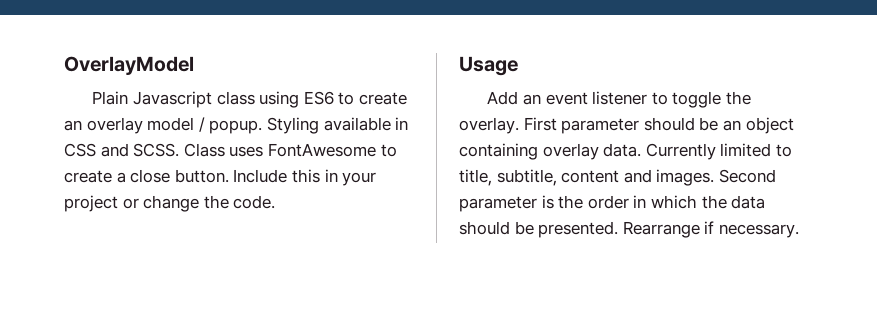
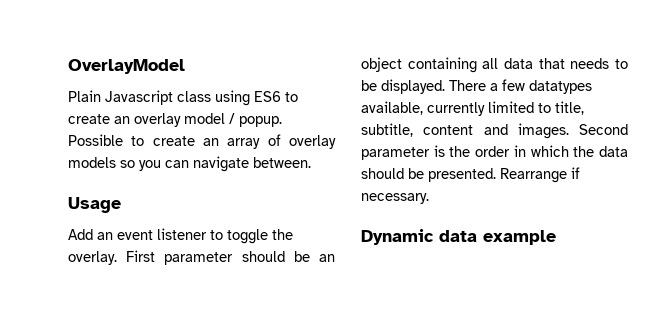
- Styling available in CSS and SCSS. Class uses FontAwesome to create a close button. Include this in your project or change the code.
+ Possible to create an array of overlay models so you can navigate between.
- First parameter should be an object containing overlay data. Currently limited to title, subtitle, content and images.
+ First parameter should be an object containing all data that needs to be displayed. There a few datatypes available, currently limited to title, subtitle, content and images.
+ Dynamic data example

